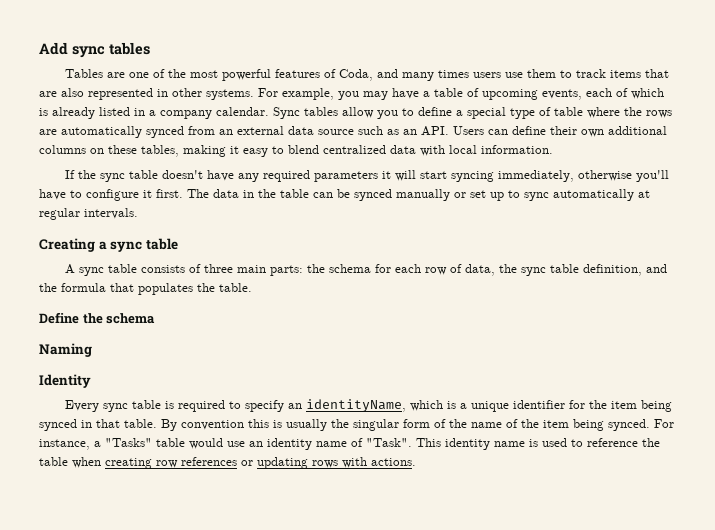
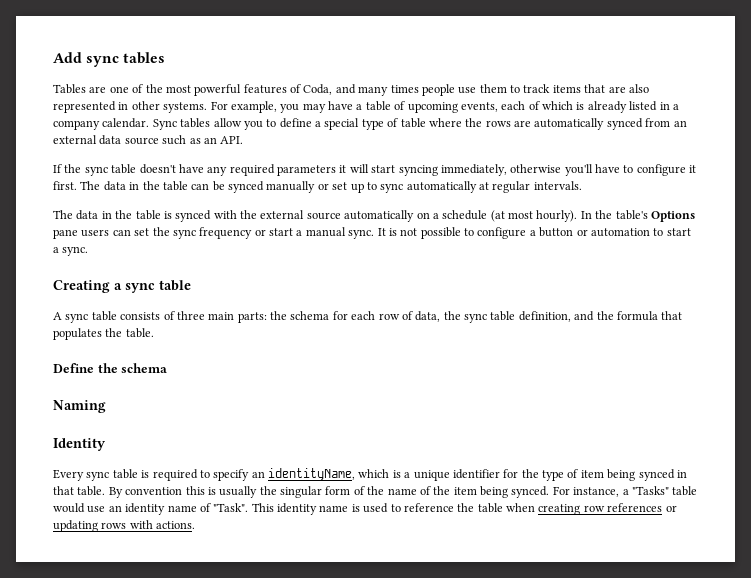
- Tables are one of the most powerful features of Coda, and many times users use them to track items that are also represented in other systems.
+ Tables are one of the most powerful features of Coda, and many times people use them to track items that are also represented in other systems.
- Sync tables allow you to define a special type of table where the rows are automatically synced from an external data source such as an API. Users can define their own additional columns on these tables, making it easy to blend centralized data with local information.
+ Sync tables allow you to define a special type of table where the rows are automatically synced from an external data source such as an API.
+ The data in the table is synced with the external source automatically on a schedule (at most hourly). In the table's Options pane users can set the sync frequency or start a manual sync. It is not possible to configure a button or automation to start a sync.
- Every sync table is required to specify an identityName, which is a unique identifier for the item being synced in that table.
+ Every sync table is required to specify an identityName, which is a unique identifier for the type of item being synced in that table.

